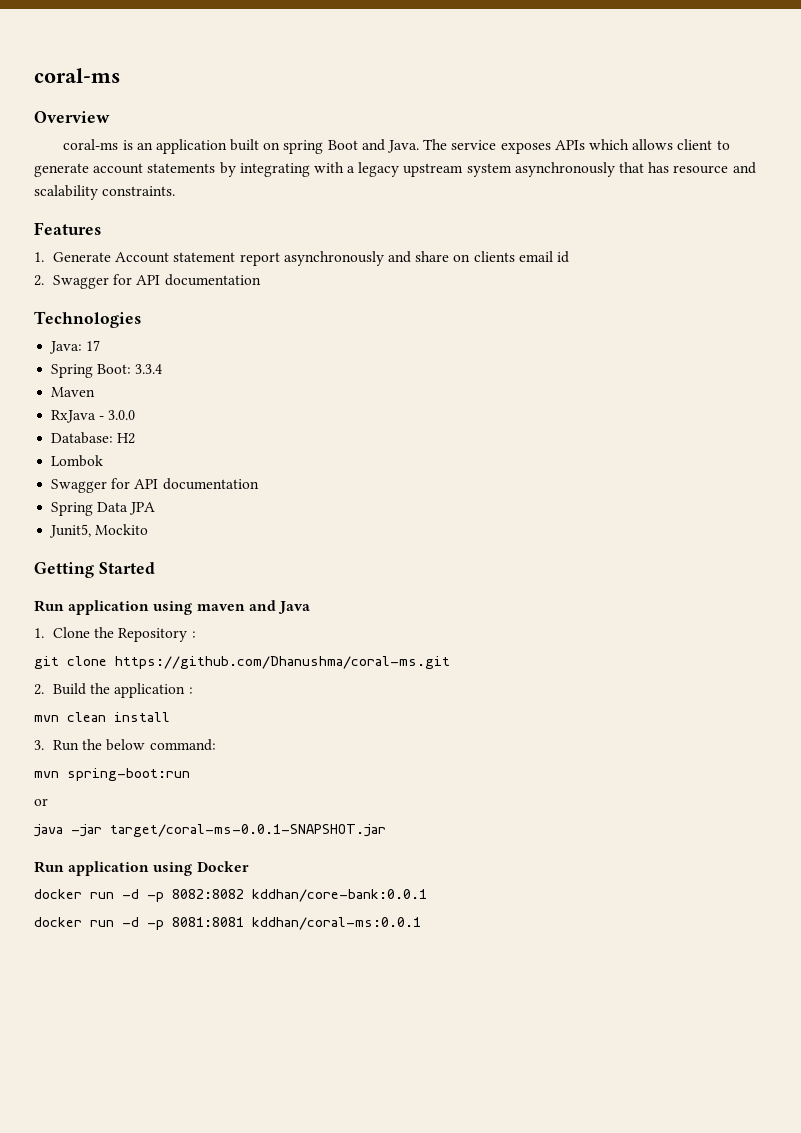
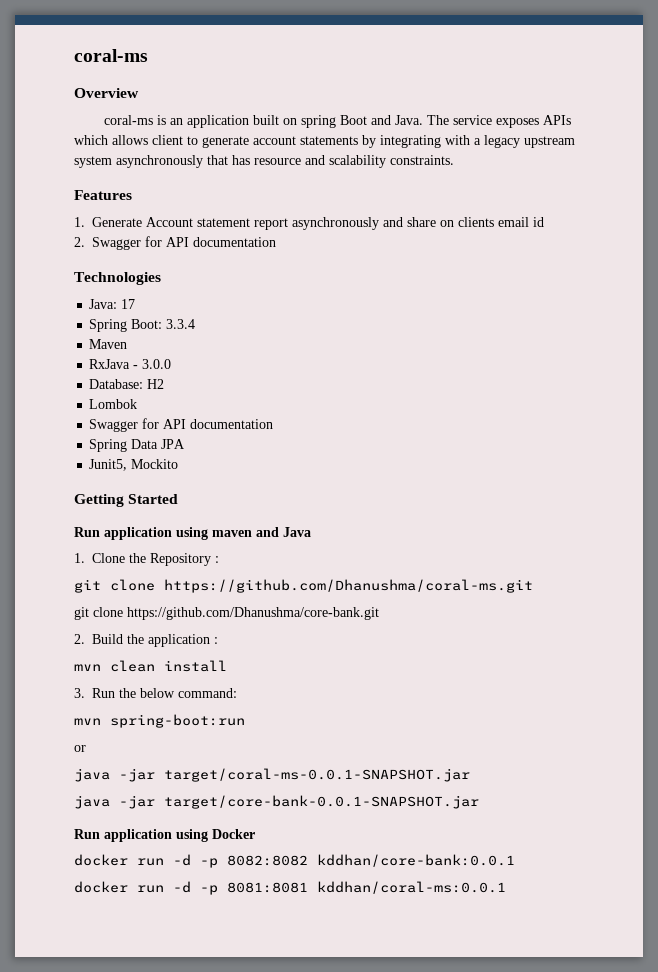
+ git clone https://github.com/Dhanushma/core-bank.git
+ java -jar target/core-bank-0.0.1-SNAPSHOT.jar

